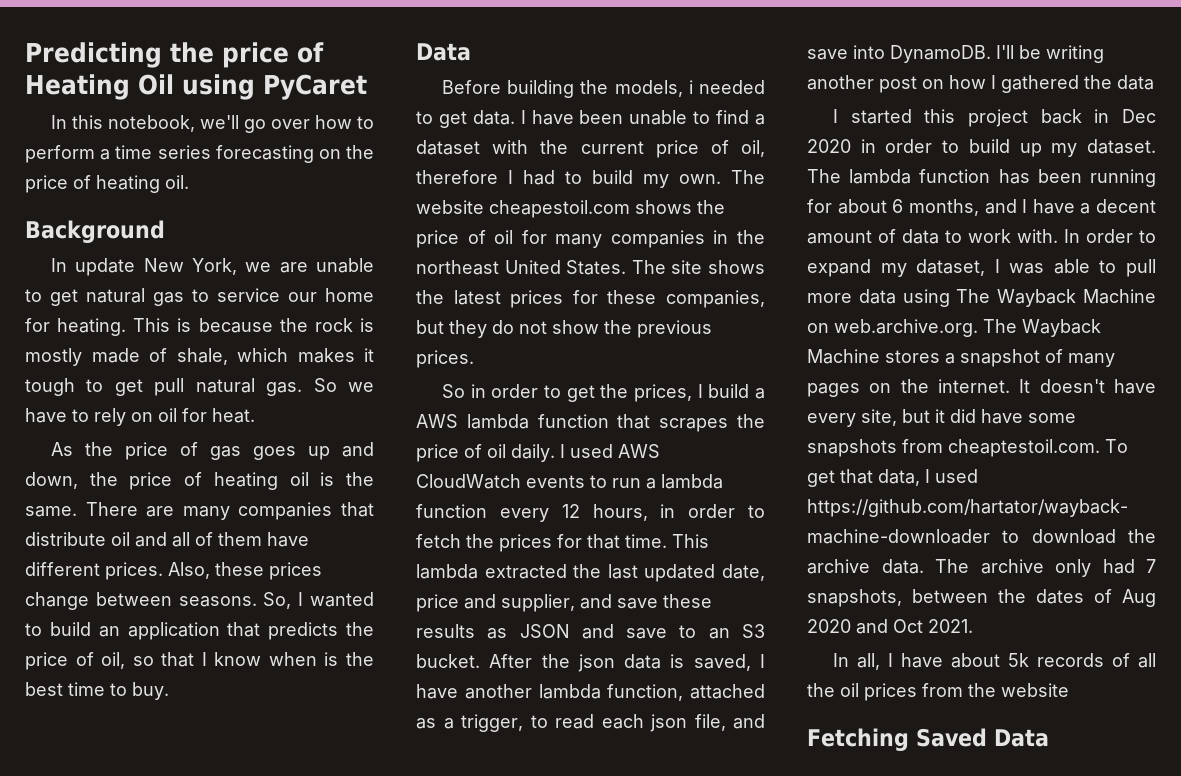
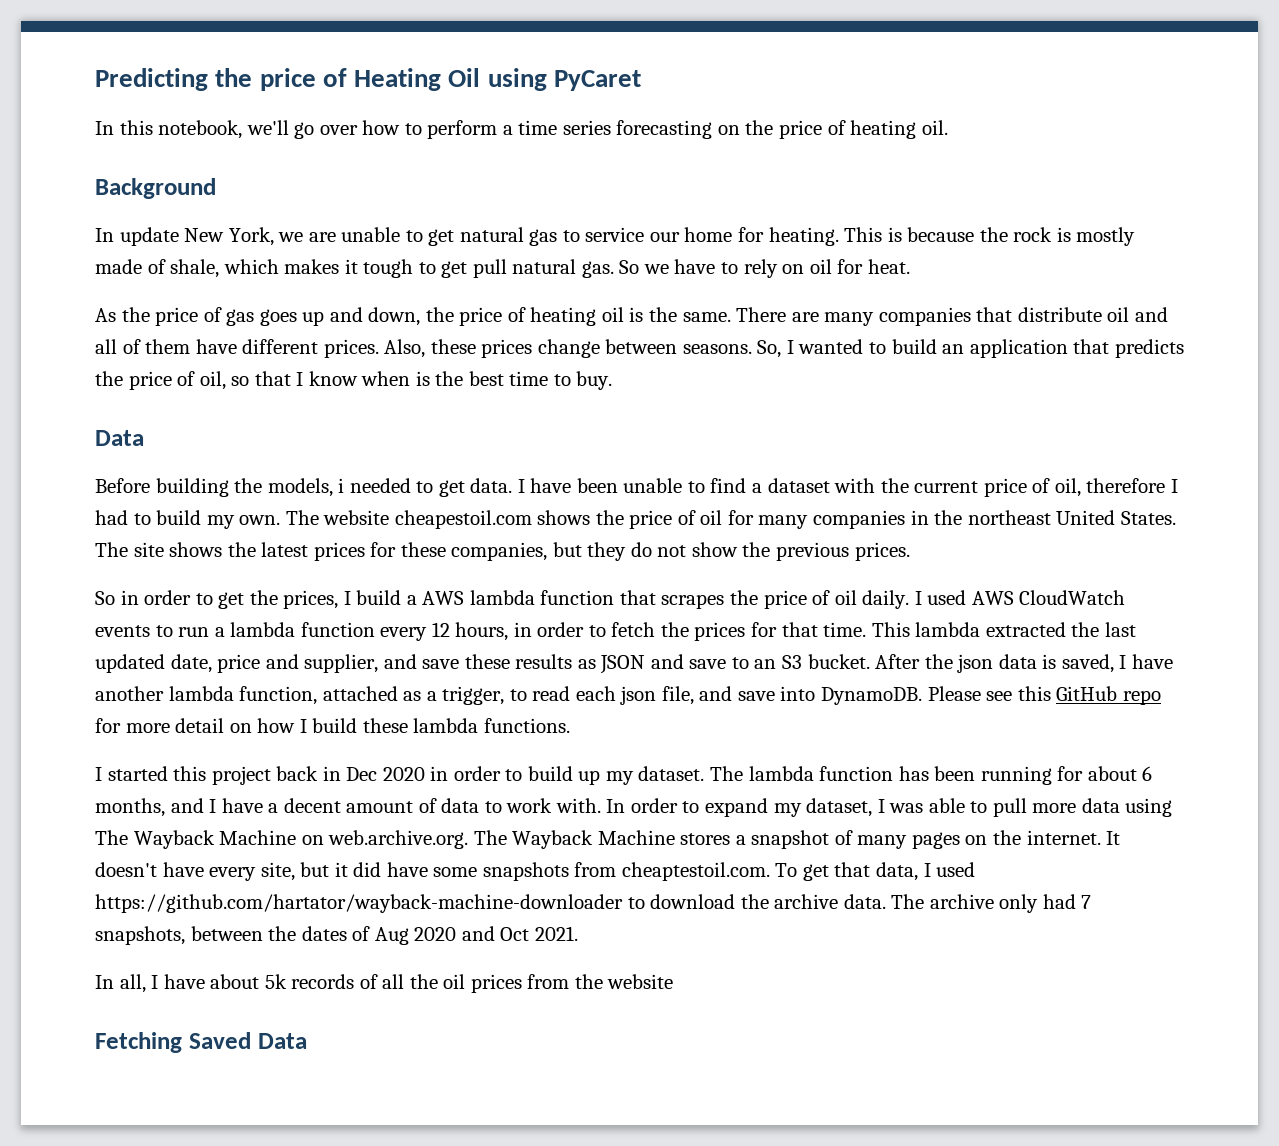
- I'll be writing another post on how I gathered the data
+ Please see this GitHub repo for more detail on how I build these lambda functions.

